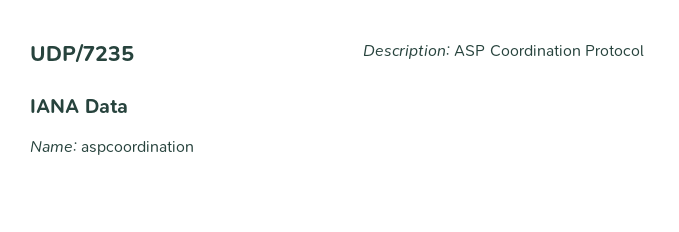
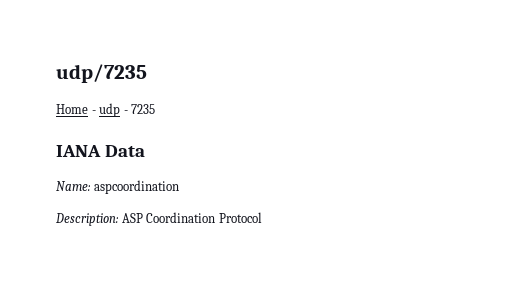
- UDP/7235
+ udp/7235
+ Home - udp - 7235

